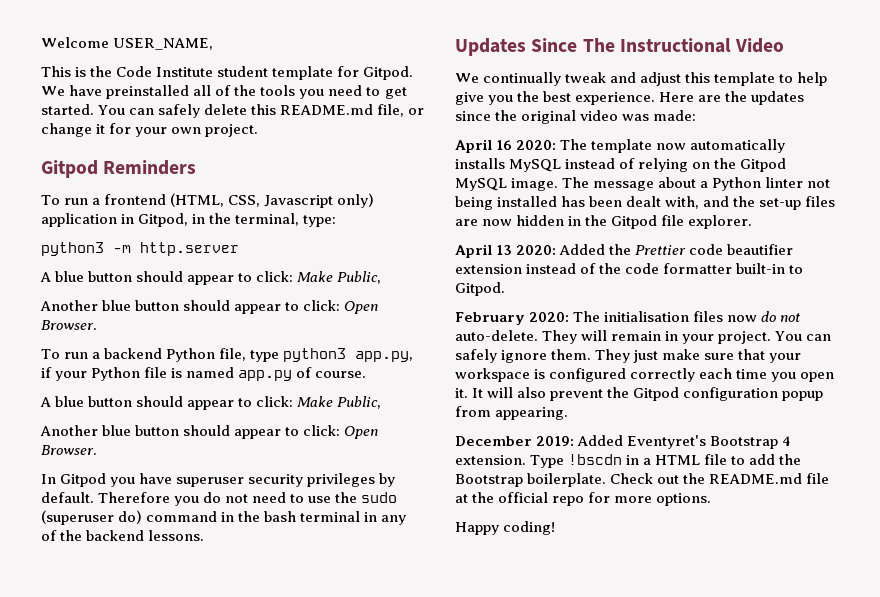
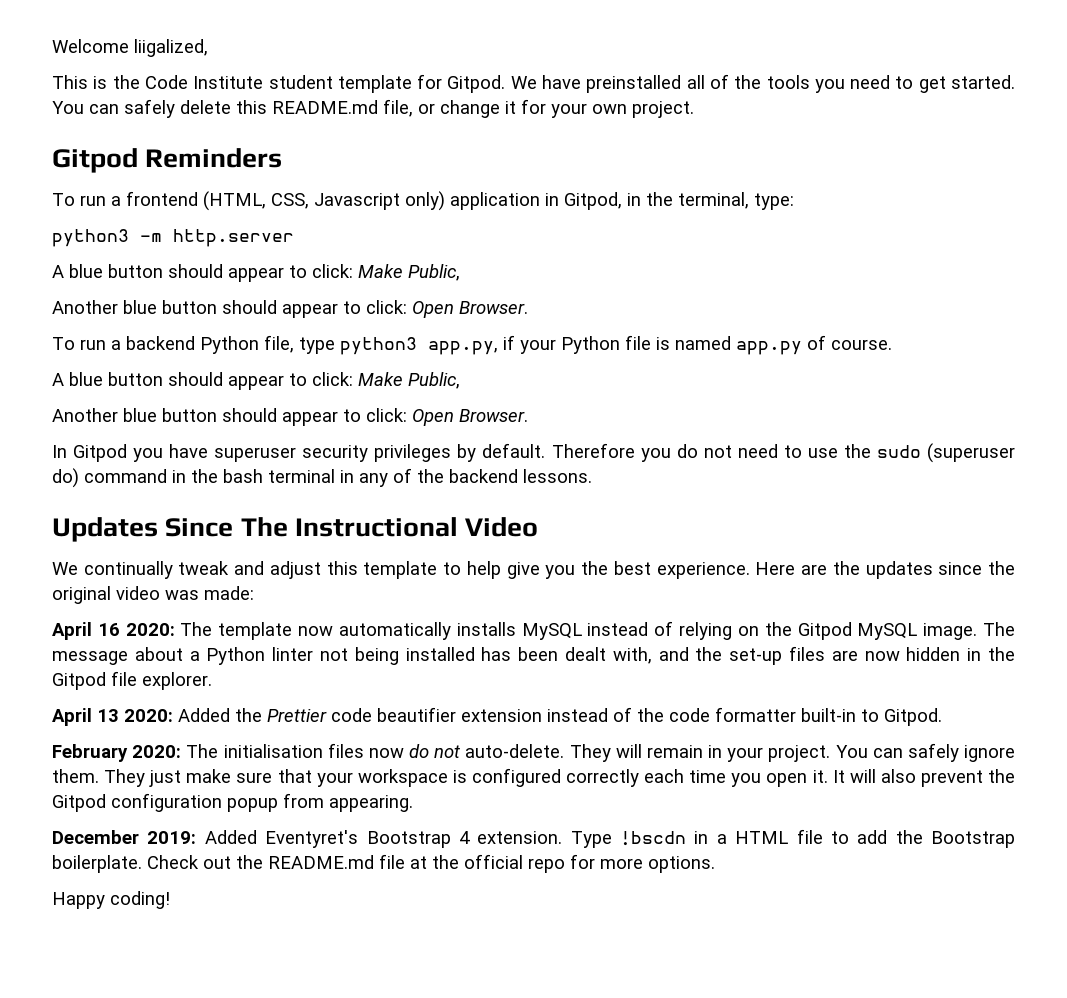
- Welcome USER_NAME,
+ Welcome liigalized,

